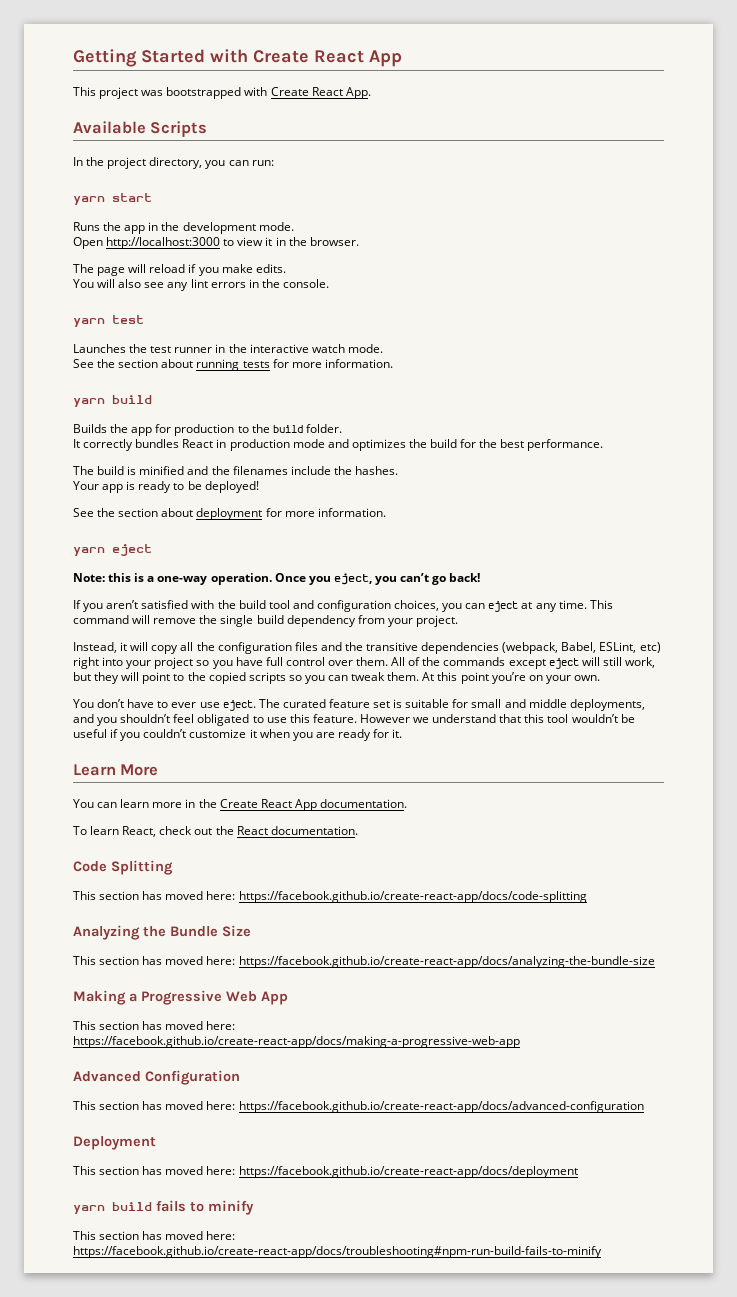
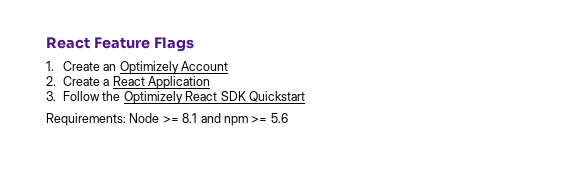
- Getting Started with Create React App
- This project was bootstrapped with Create React App.
- Available Scripts
- In the project directory, you can run:
- yarn start
- Runs the app in the development mode.
- Open http://localhost:3000 to view it in the browser.
- The page will reload if you make edits.
- You will also see any lint errors in the console.
- yarn test
- Launches the test runner in the interactive watch mode.
- See the section about running tests for more information.
- yarn build
- Builds the app for production to the build folder.
- It correctly bundles React in production mode and optimizes the build for the best performance.
- The build is minified and the filenames include the hashes.
- Your app is ready to be deployed!
- See the section about deployment for more information.
- yarn eject
- Note: this is a one-way operation. Once you eject, you can’t go back!
- If you aren’t satisfied with the build tool and configuration choices, you can eject at any time. This command will remove the single build dependency from your project.
- Instead, it will copy all the configuration files and the transitive dependencies (webpack, Babel, ESLint, etc) right into your project so you have full control over them. All of the commands except eject will still work, but they will point to the copied scripts so you can tweak them. At this point you’re on your own.
- You don’t have to ever use eject. The curated feature set is suitable for small and middle deployments, and you shouldn’t feel obligated to use this feature. However we understand that this tool wouldn’t be useful if you couldn’t customize it when you are ready for it.
- Learn More
- You can learn more in the Create React App documentation.
- To learn React, check out the React documentation.
- Code Splitting
- This section has moved here: https://facebook.github.io/create-react-app/docs/code-splitting
- Analyzing the Bundle Size
- This section has moved here: https://facebook.github.io/create-react-app/docs/analyzing-the-bundle-size
- Making a Progressive Web App
- This section has moved here: https://facebook.github.io/create-react-app/docs/making-a-progressive-web-app
- Advanced Configuration
- This section has moved here: https://facebook.github.io/create-react-app/docs/advanced-configuration
- Deployment
- This section has moved here: https://facebook.github.io/create-react-app/docs/deployment
- yarn build fails to minify
- This section has moved here: https://facebook.github.io/create-react-app/docs/troubleshooting#npm-run-build-fails-to-minify
+ React Feature Flags
+ 1. Create an Optimizely Account
+ 2. Create a React Application
+ 3. Follow the Optimizely React SDK Quickstart
+ Requirements: Node >= 8.1 and npm >= 5.6

